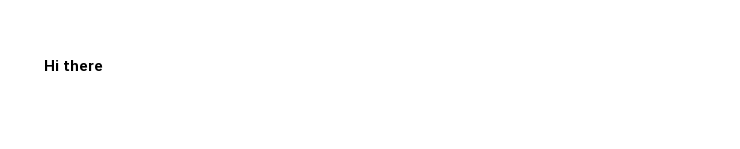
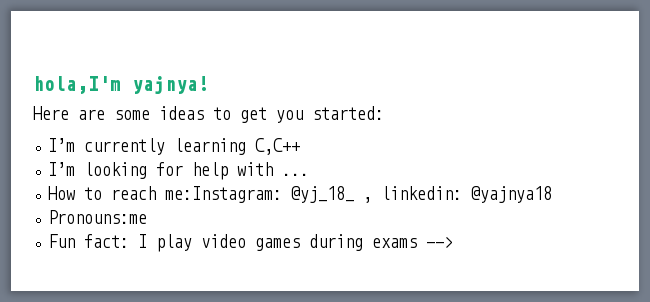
- Hi there
+ hola,I'm yajnya!
+ Here are some ideas to get you started:
+ I’m currently learning C,C++
+ I’m looking for help with ...
+ How to reach me:Instagram: @yj_18_ , linkedin: @yajnya18
+ Pronouns:me
+ Fun fact: I play video games during exams -->

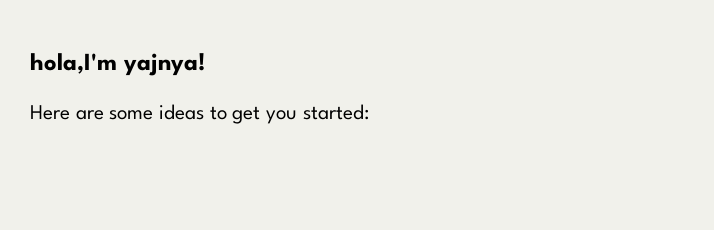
- I’m currently learning C,C++
- I’m looking for help with ...
- How to reach me:Instagram: @yj_18_ , linkedin: @yajnya18
- Pronouns:me
- Fun fact: I play video games during exams -->

